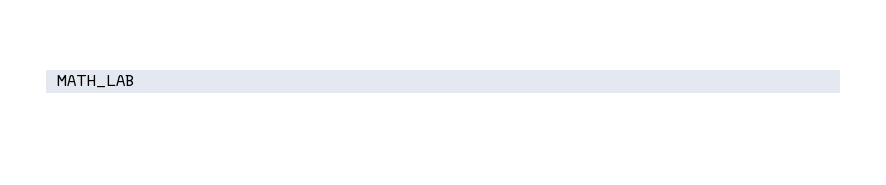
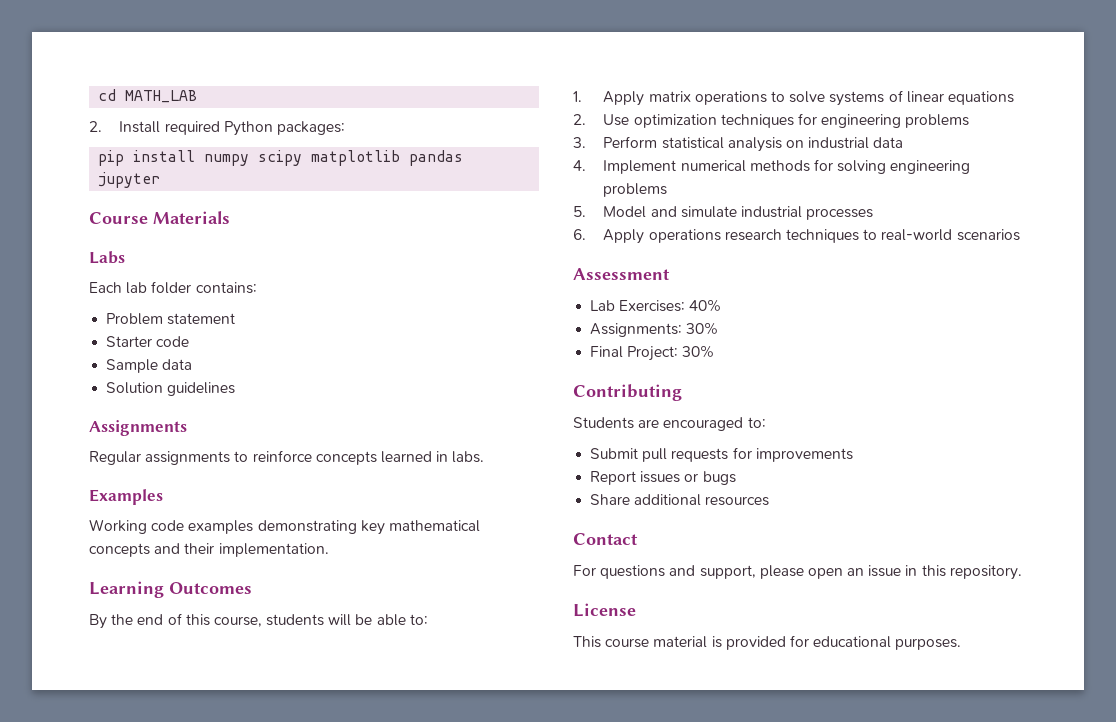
- MATH_LAB
+ cd MATH_LAB
+ 2. Install required Python packages:
+ pip install numpy scipy matplotlib pandas jupyter
+ Course Materials
+ Labs
+ Each lab folder contains:
+ Problem statement
+ Starter code
+ Sample data
+ Solution guidelines
+ Assignments
+ Regular assignments to reinforce concepts learned in labs.
+ Examples
+ Working code examples demonstrating key mathematical concepts and their implementation.
+ Learning Outcomes
+ By the end of this course, students will be able to:
+ 1. Apply matrix operations to solve systems of linear equations
+ 2. Use optimization techniques for engineering problems
+ 3. Perform statistical analysis on industrial data
+ 4. Implement numerical methods for solving engineering problems
+ 5. Model and simulate industrial processes
+ 6. Apply operations research techniques to real-world scenarios
+ Assessment
+ Lab Exercises: 40%
+ Assignments: 30%
+ Final Project: 30%
+ Contributing
+ Students are encouraged to:
+ Submit pull requests for improvements
+ Report issues or bugs
+ Share additional resources
+ Contact
+ For questions and support, please open an issue in this repository.
+ License
+ This course material is provided for educational purposes.

